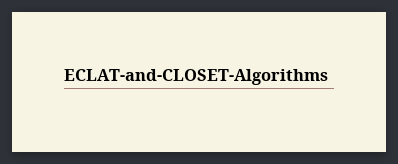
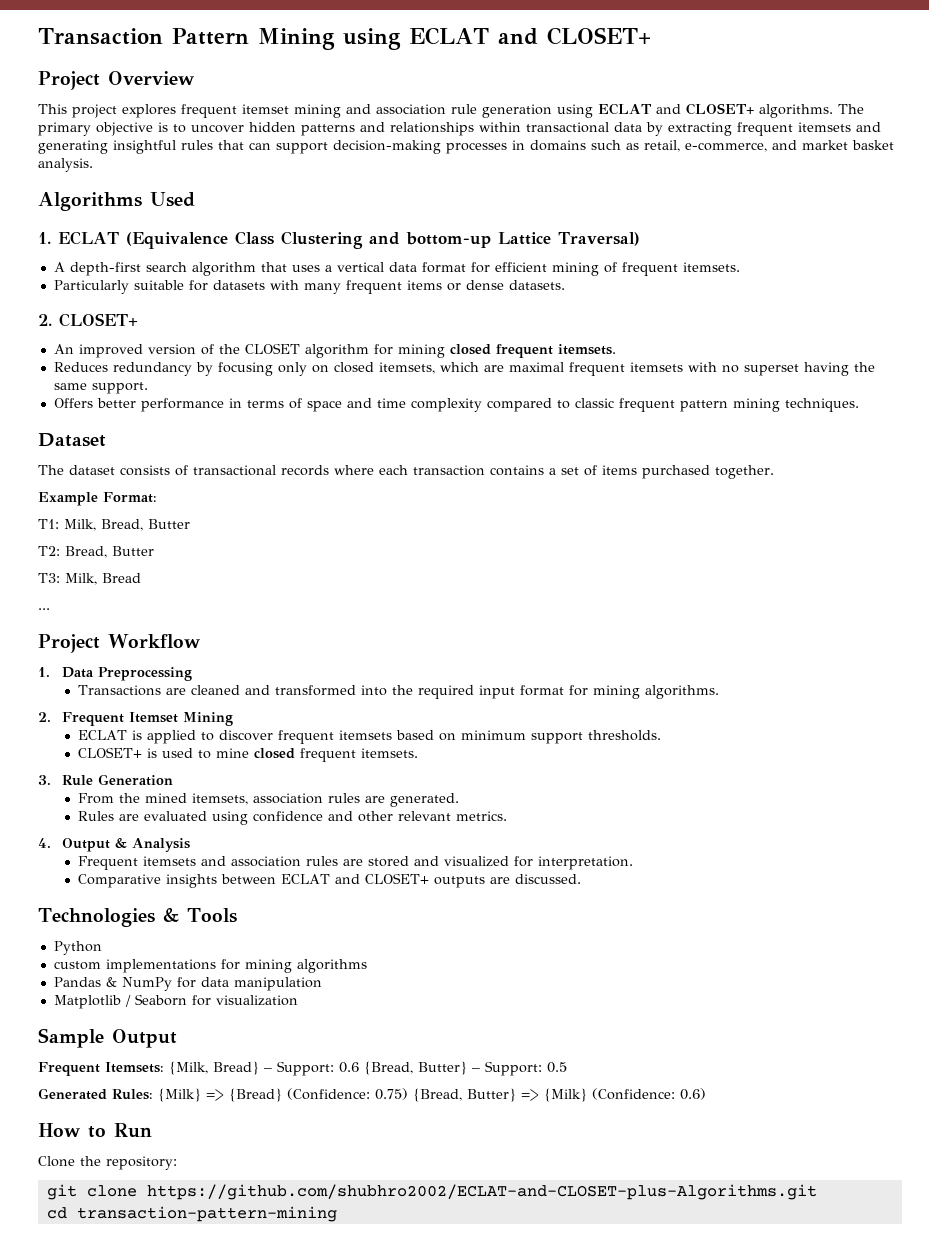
- ECLAT-and-CLOSET-Algorithms
+ Transaction Pattern Mining using ECLAT and CLOSET+
+ Project Overview
+ This project explores frequent itemset mining and association rule generation using ECLAT and CLOSET+ algorithms. The primary objective is to uncover hidden patterns and relationships within transactional data by extracting frequent itemsets and generating insightful rules that can support decision-making processes in domains such as retail, e-commerce, and market basket analysis.
+ Algorithms Used
+ 1. ECLAT (Equivalence Class Clustering and bottom-up Lattice Traversal)
+ A depth-first search algorithm that uses a vertical data format for efficient mining of frequent itemsets.
+ Particularly suitable for datasets with many frequent items or dense datasets.
+ 2. CLOSET+
+ An improved version of the CLOSET algorithm for mining closed frequent itemsets.
+ Reduces redundancy by focusing only on closed itemsets, which are maximal frequent itemsets with no superset having the same support.
+ Offers better performance in terms of space and time complexity compared to classic frequent pattern mining techniques.
+ Dataset
+ The dataset consists of transactional records where each transaction contains a set of items purchased together.
+ Example Format:
+ T1: Milk, Bread, Butter
+ T2: Bread, Butter
+ T3: Milk, Bread
+ ...
+ Project Workflow
+ 1. Data Preprocessing
+ Transactions are cleaned and transformed into the required input format for mining algorithms.
+ 2. Frequent Itemset Mining
+ ECLAT is applied to discover frequent itemsets based on minimum support thresholds.
+ CLOSET+ is used to mine closed frequent itemsets.
+ 3. Rule Generation
+ From the mined itemsets, association rules are generated.
+ Rules are evaluated using confidence and other relevant metrics.
+ 4. Output & Analysis
+ Frequent itemsets and association rules are stored and visualized for interpretation.
+ Comparative insights between ECLAT and CLOSET+ outputs are discussed.
+ Technologies & Tools
+ Python
+ custom implementations for mining algorithms
+ Pandas & NumPy for data manipulation
+ Matplotlib / Seaborn for visualization
+ Sample Output
+ Frequent Itemsets: {Milk, Bread} – Support: 0.6 {Bread, Butter} – Support: 0.5
+ Generated Rules: {Milk} => {Bread} (Confidence: 0.75) {Bread, Butter} => {Milk} (Confidence: 0.6)
+ How to Run
+ Clone the repository:
+ git clone https://github.com/shubhro2002/ECLAT-and-CLOSET-plus-Algorithms.git
+ cd transaction-pattern-mining

